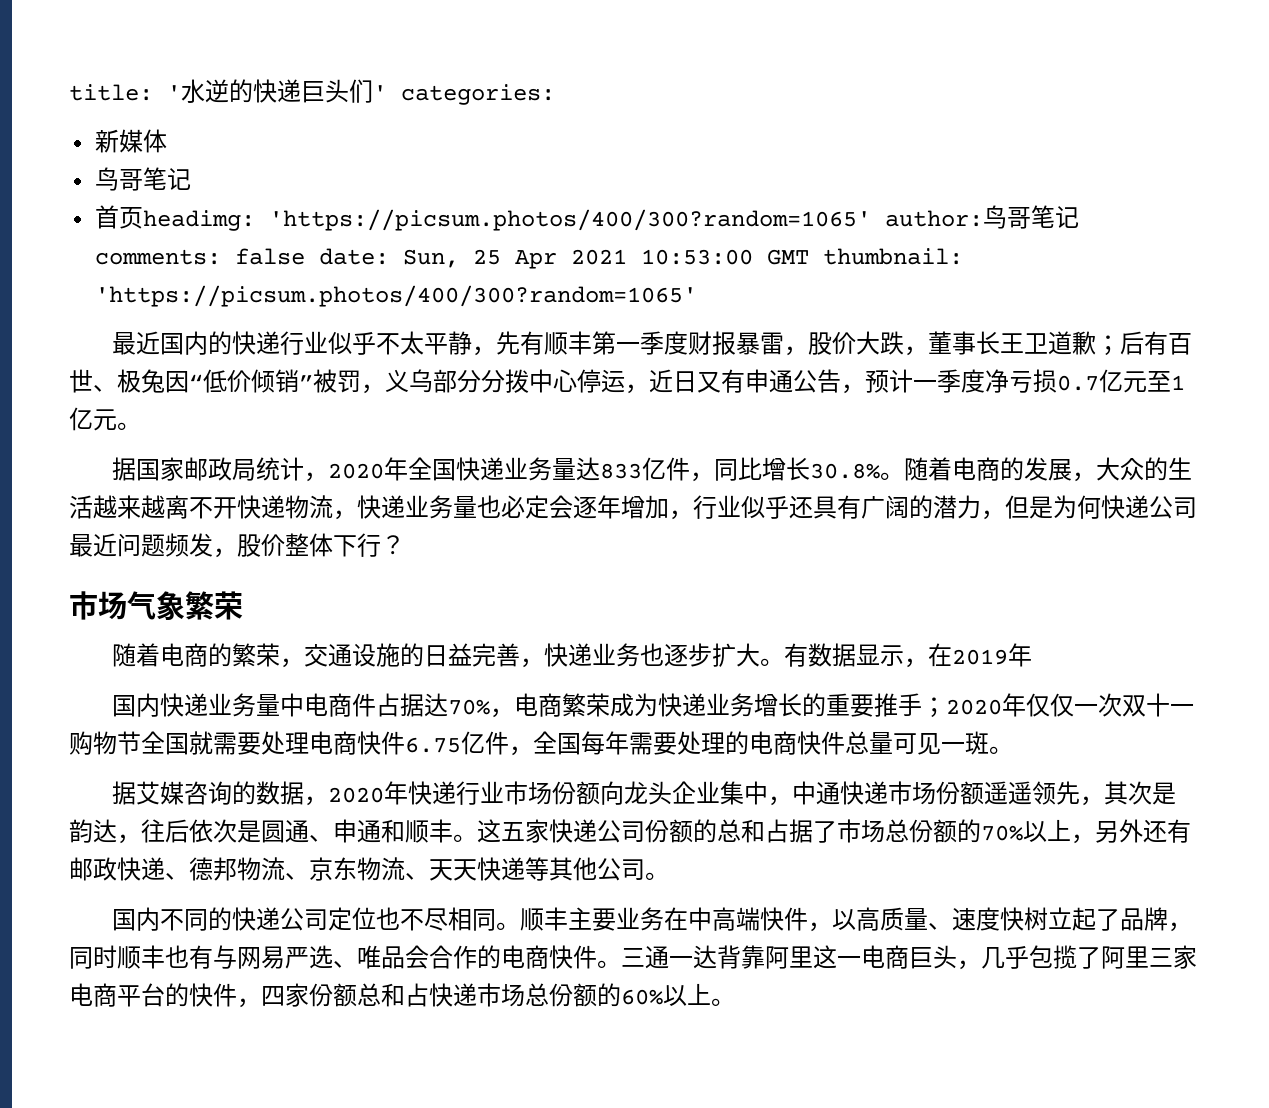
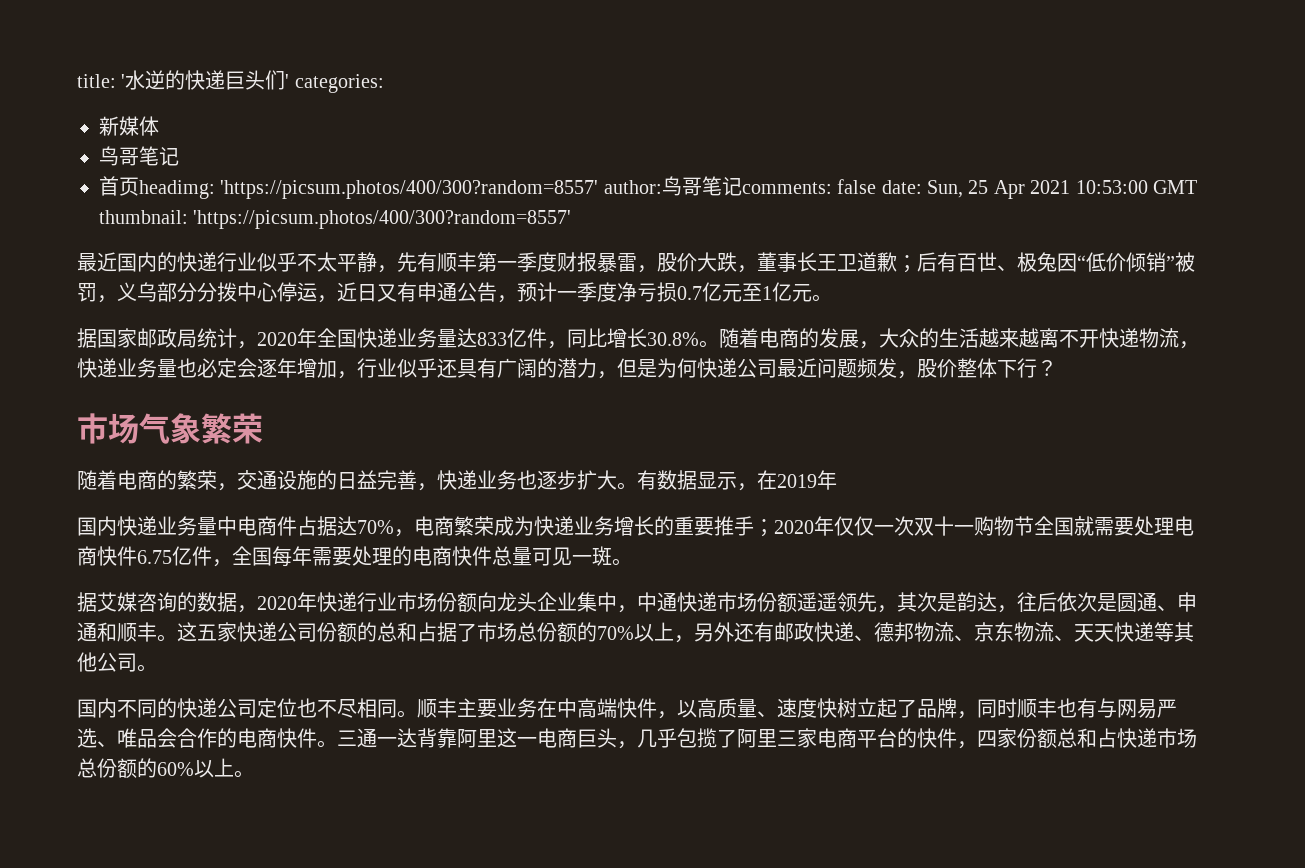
- 首页headimg: 'https://picsum.photos/400/300?random=1065' author:鸟哥笔记comments: false date: Sun, 25 Apr 2021 10:53:00 GMT thumbnail: 'https://picsum.photos/400/300?random=1065'
+ 首页headimg: 'https://picsum.photos/400/300?random=8557' author:鸟哥笔记comments: false date: Sun, 25 Apr 2021 10:53:00 GMT thumbnail: 'https://picsum.photos/400/300?random=8557'

